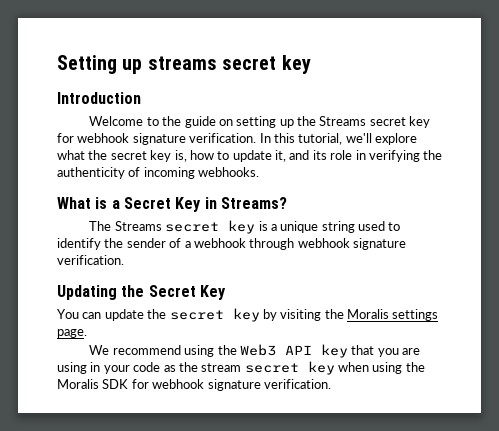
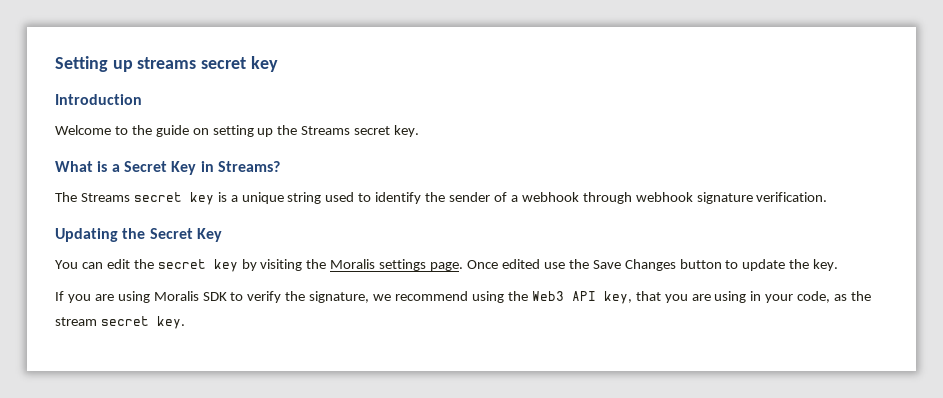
- Welcome to the guide on setting up the Streams secret key for webhook signature verification. In this tutorial, we'll explore what the secret key is, how to update it, and its role in verifying the authenticity of incoming webhooks.
+ Welcome to the guide on setting up the Streams secret key.
- You can update the secret key by visiting the Moralis settings page.
- We recommend using the Web3 API key that you are using in your code as the stream secret key when using the Moralis SDK for webhook signature verification.
+ You can edit the secret key by visiting the Moralis settings page. Once edited use the Save Changes button to update the key.
+ If you are using Moralis SDK to verify the signature, we recommend using the Web3 API key, that you are using in your code, as the stream secret key.

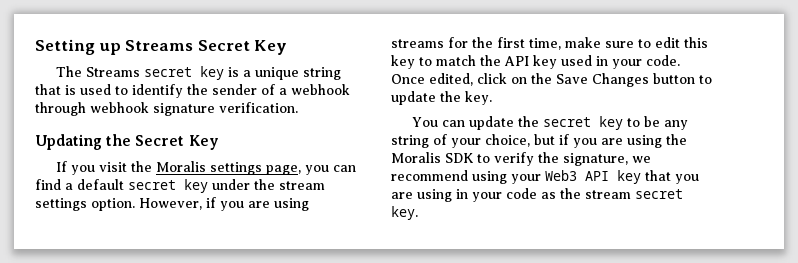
- Setting up streams secret key
- Introduction
- Welcome to the guide on setting up the Streams secret key.
- What is a Secret Key in Streams?
+ Setting up Streams Secret Key
- The Streams secret key is a unique string used to identify the sender of a webhook through webhook signature verification.
+ The Streams secret key is a unique string that is used to identify the sender of a webhook through webhook signature verification.
- You can edit the secret key by visiting the Moralis settings page. Once edited use the Save Changes button to update the key.
+ If you visit the Moralis settings page, you can find a default secret key under the stream settings option. However, if you are using streams for the first time, make sure to edit this key to match the API key used in your code. Once edited, click on the Save Changes button to update the key.
- If you are using Moralis SDK to verify the signature, we recommend using the Web3 API key, that you are using in your code, as the stream secret key.
+ You can update the secret key to be any string of your choice, but if you are using the Moralis SDK to verify the signature, we recommend using your Web3 API key that you are using in your code as the stream secret key.

